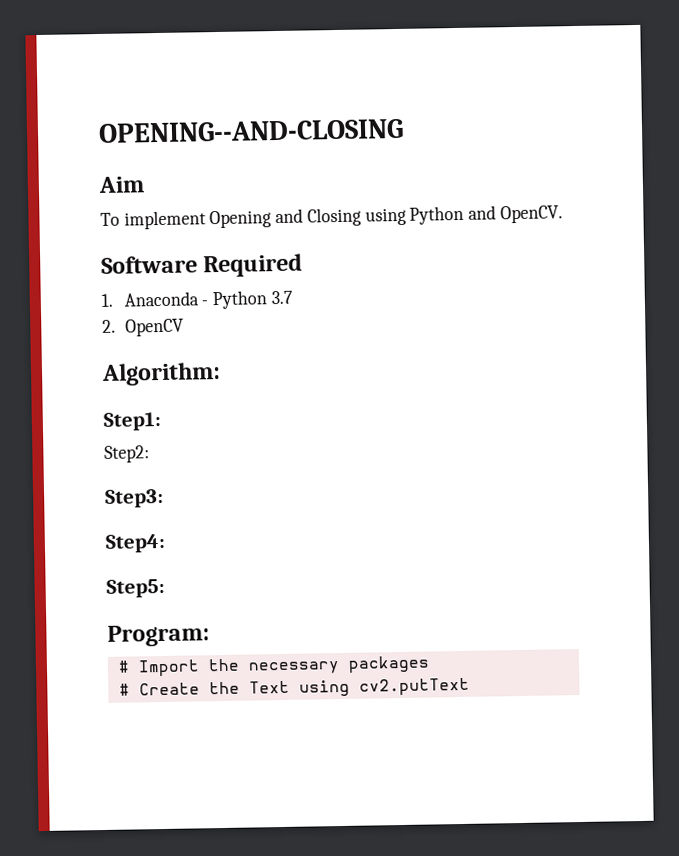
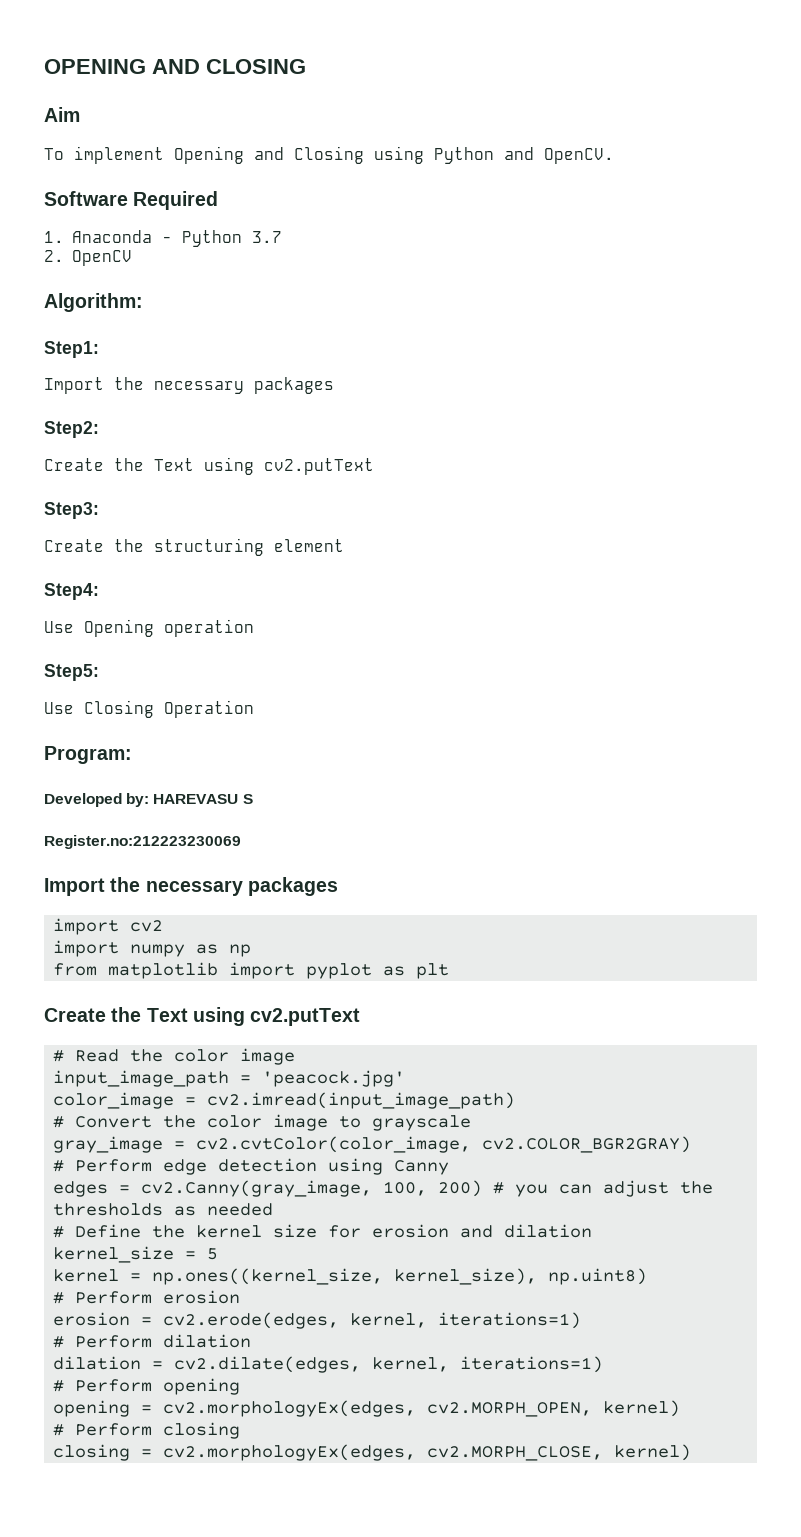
- OPENING--AND-CLOSING
+ OPENING AND CLOSING
  Step1:
+ Import the necessary packages
  Step2:
+ Create the Text using cv2.putText
  Step3:
+ Create the structuring element
  Step4:
+ Use Opening operation
  Step5:
+ Use Closing Operation
  Program:
- # Import the necessary packages
- # Create the Text using cv2.putText
+ Developed by: HAREVASU S
+ Register.no:212223230069
+ Import the necessary packages
+ import cv2
+ import numpy as np
+ from matplotlib import pyplot as plt
+ Create the Text using cv2.putText
+ # Read the color image
+ input_image_path = 'peacock.jpg'
+ color_image = cv2.imread(input_image_path)
+ # Convert the color image to grayscale
+ gray_image = cv2.cvtColor(color_image, cv2.COLOR_BGR2GRAY)
+ # Perform edge detection using Canny
+ edges = cv2.Canny(gray_image, 100, 200) # you can adjust the thresholds as needed
+ # Define the kernel size for erosion and dilation
+ kernel_size = 5
+ kernel = np.ones((kernel_size, kernel_size), np.uint8)
+ # Perform erosion
+ erosion = cv2.erode(edges, kernel, iterations=1)
+ # Perform dilation
+ dilation = cv2.dilate(edges, kernel, iterations=1)
+ # Perform opening
+ opening = cv2.morphologyEx(edges, cv2.MORPH_OPEN, kernel)
+ # Perform closing
+ closing = cv2.morphologyEx(edges, cv2.MORPH_CLOSE, kernel)

